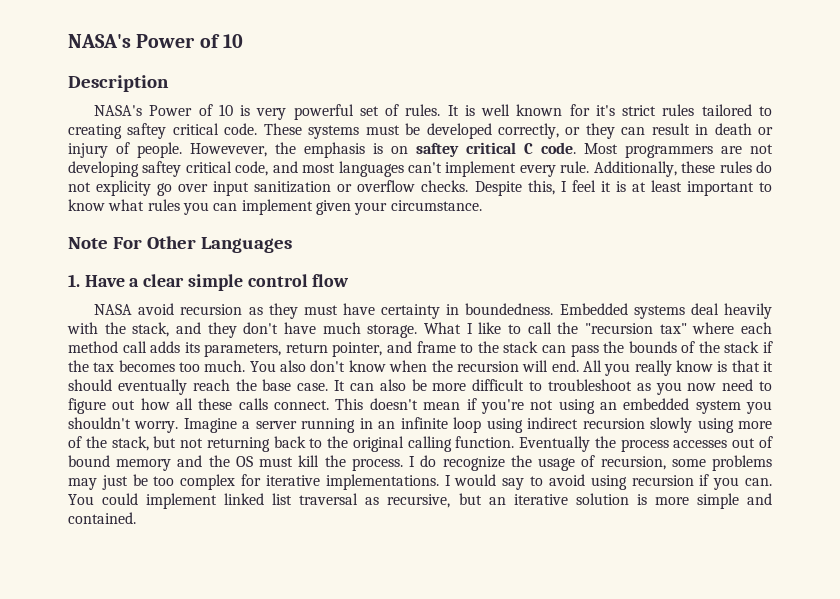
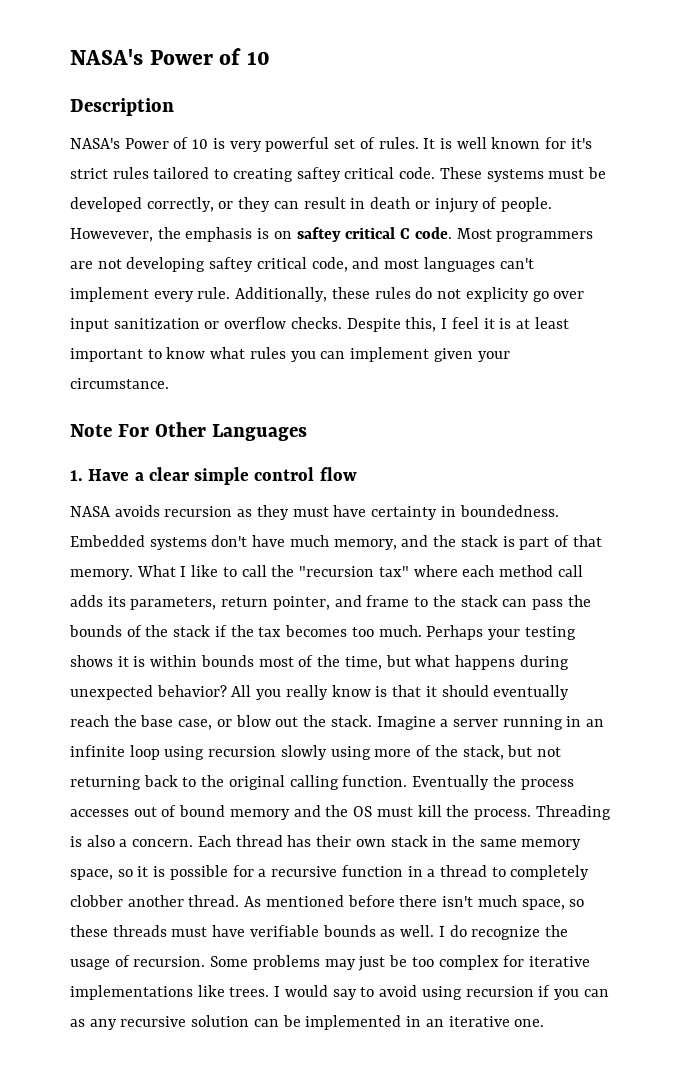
- NASA avoid recursion as they must have certainty in boundedness.
+ NASA avoids recursion as they must have certainty in boundedness.
- Embedded systems deal heavily with the stack, and they don't have much storage.
+ Embedded systems don't have much memory, and the stack is part of that memory.
- You also don't know when the recursion will end.
+ Perhaps your testing shows it is within bounds most of the time, but what happens during unexpected behavior?
- All you really know is that it should eventually reach the base case. It can also be more difficult to troubleshoot as you now need to figure out how all these calls connect. This doesn't mean if you're not using an embedded system you shouldn't worry.
+ All you really know is that it should eventually reach the base case, or blow out the stack.
- Imagine a server running in an infinite loop using indirect recursion slowly using more of the stack, but not returning back to the original calling function.
+ Imagine a server running in an infinite loop using recursion slowly using more of the stack, but not returning back to the original calling function.
+ Threading is also a concern. Each thread has their own stack in the same memory space, so it is possible for a recursive function in a thread to completely clobber another thread. As mentioned before there isn't much space, so these threads must have verifiable bounds as well.
- I do recognize the usage of recursion, some problems may just be too complex for iterative implementations.
+ I do recognize the usage of recursion. Some problems may just be too complex for iterative implementations like trees.
- I would say to avoid using recursion if you can. You could implement linked list traversal as recursive, but an iterative solution is more simple and contained.
+ I would say to avoid using recursion if you can as any recursive solution can be implemented in an iterative one.

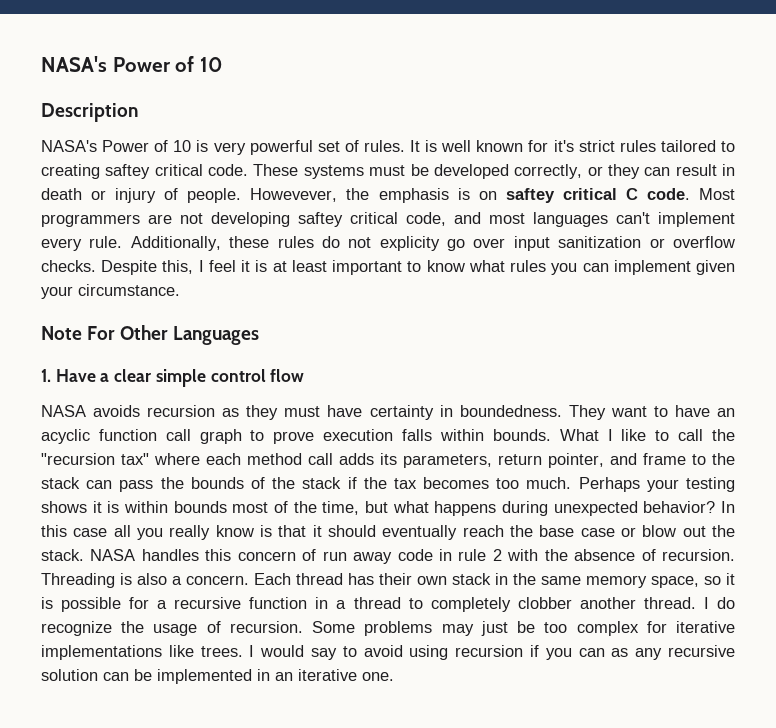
- Embedded systems don't have much memory, and the stack is part of that memory.
+ They want to have an acyclic function call graph to prove execution falls within bounds.
- All you really know is that it should eventually reach the base case, or blow out the stack.
+ In this case all you really know is that it should eventually reach the base case or blow out the stack.
- Imagine a server running in an infinite loop using recursion slowly using more of the stack, but not returning back to the original calling function. Eventually the process accesses out of bound memory and the OS must kill the process.
+ NASA handles this concern of run away code in rule 2 with the absence of recursion.
- As mentioned before there isn't much space, so these threads must have verifiable bounds as well.

